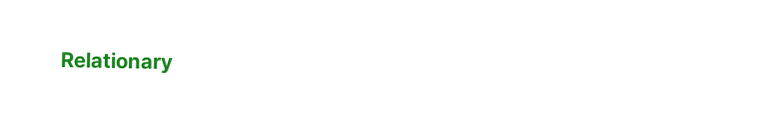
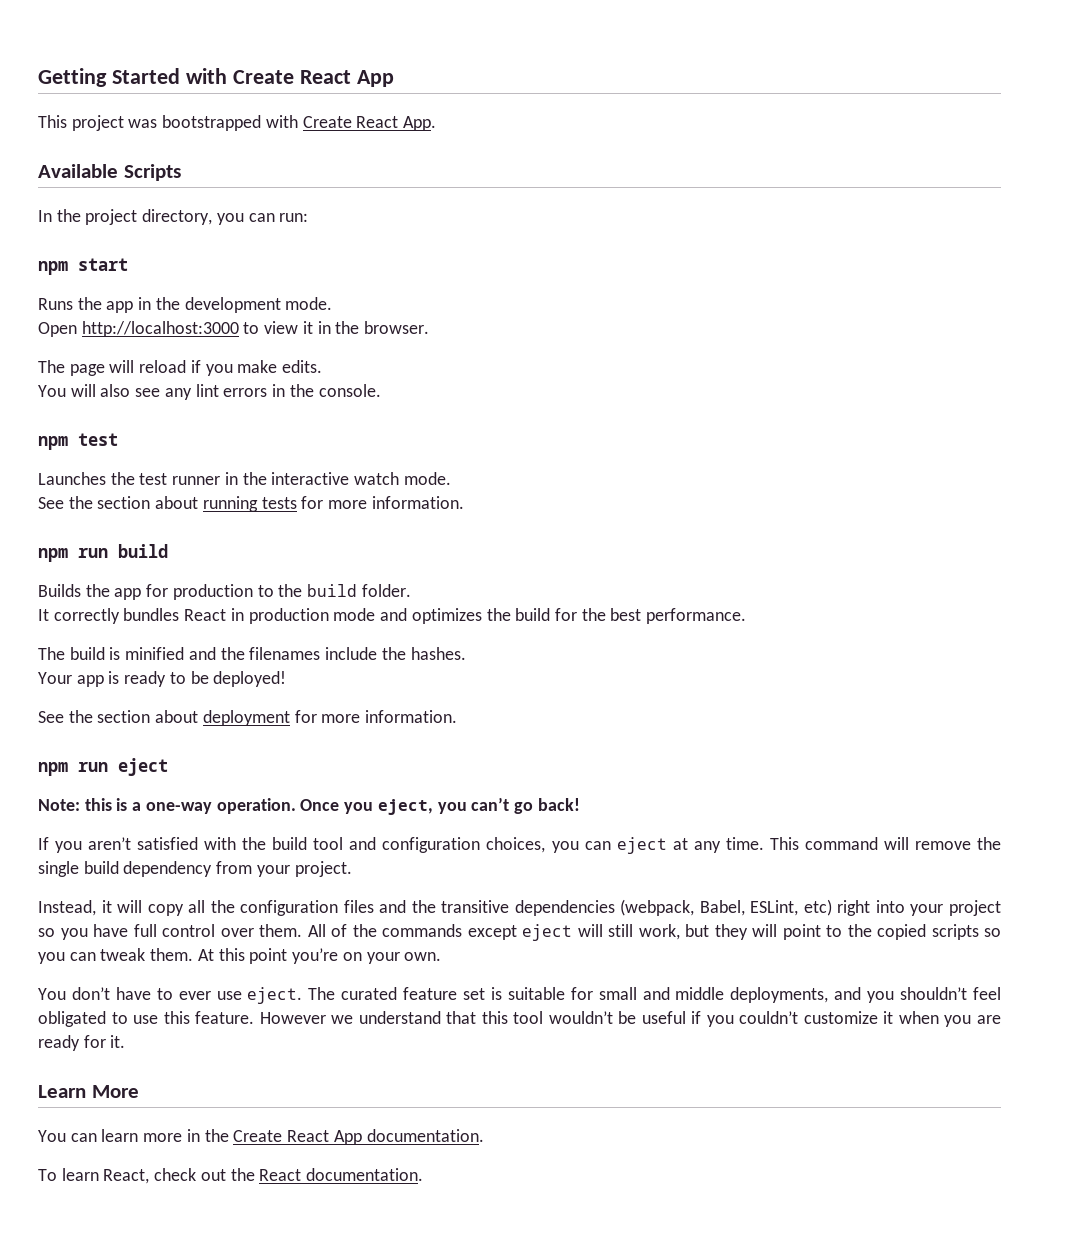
- Relationary
+ Getting Started with Create React App
+ This project was bootstrapped with Create React App.
+ Available Scripts
+ In the project directory, you can run:
+ npm start
+ Runs the app in the development mode.
+ Open http://localhost:3000 to view it in the browser.
+ The page will reload if you make edits.
+ You will also see any lint errors in the console.
+ npm test
+ Launches the test runner in the interactive watch mode.
+ See the section about running tests for more information.
+ npm run build
+ Builds the app for production to the build folder.
+ It correctly bundles React in production mode and optimizes the build for the best performance.
+ The build is minified and the filenames include the hashes.
+ Your app is ready to be deployed!
+ See the section about deployment for more information.
+ npm run eject
+ Note: this is a one-way operation. Once you eject, you can’t go back!
+ If you aren’t satisfied with the build tool and configuration choices, you can eject at any time. This command will remove the single build dependency from your project.
+ Instead, it will copy all the configuration files and the transitive dependencies (webpack, Babel, ESLint, etc) right into your project so you have full control over them. All of the commands except eject will still work, but they will point to the copied scripts so you can tweak them. At this point you’re on your own.
+ You don’t have to ever use eject. The curated feature set is suitable for small and middle deployments, and you shouldn’t feel obligated to use this feature. However we understand that this tool wouldn’t be useful if you couldn’t customize it when you are ready for it.
+ Learn More
+ You can learn more in the Create React App documentation.
+ To learn React, check out the React documentation.

